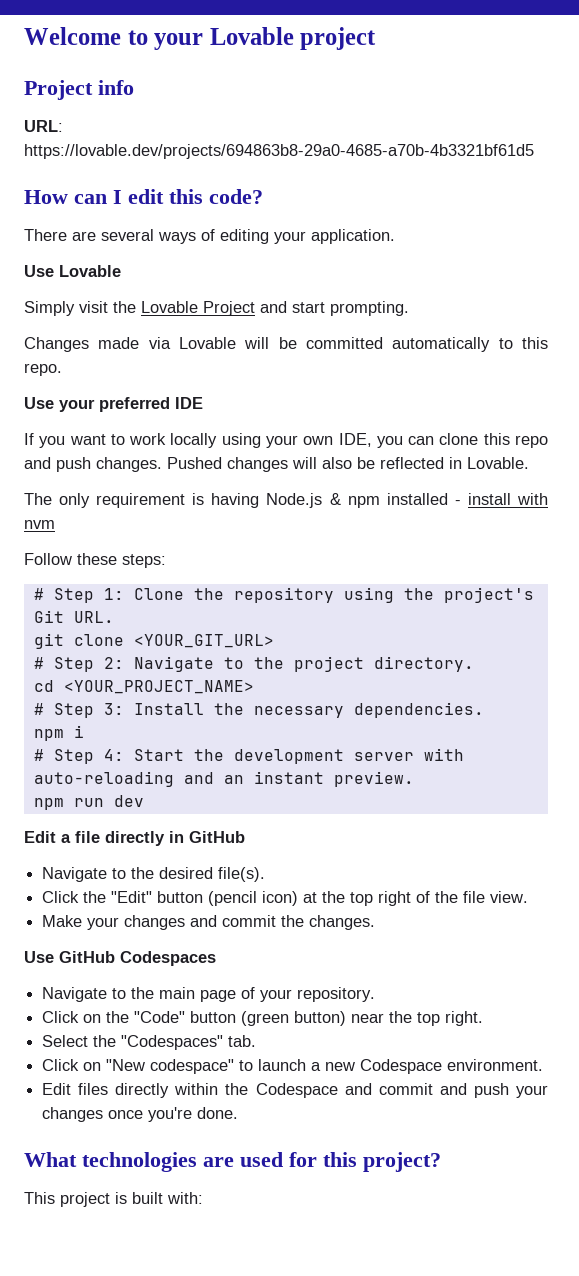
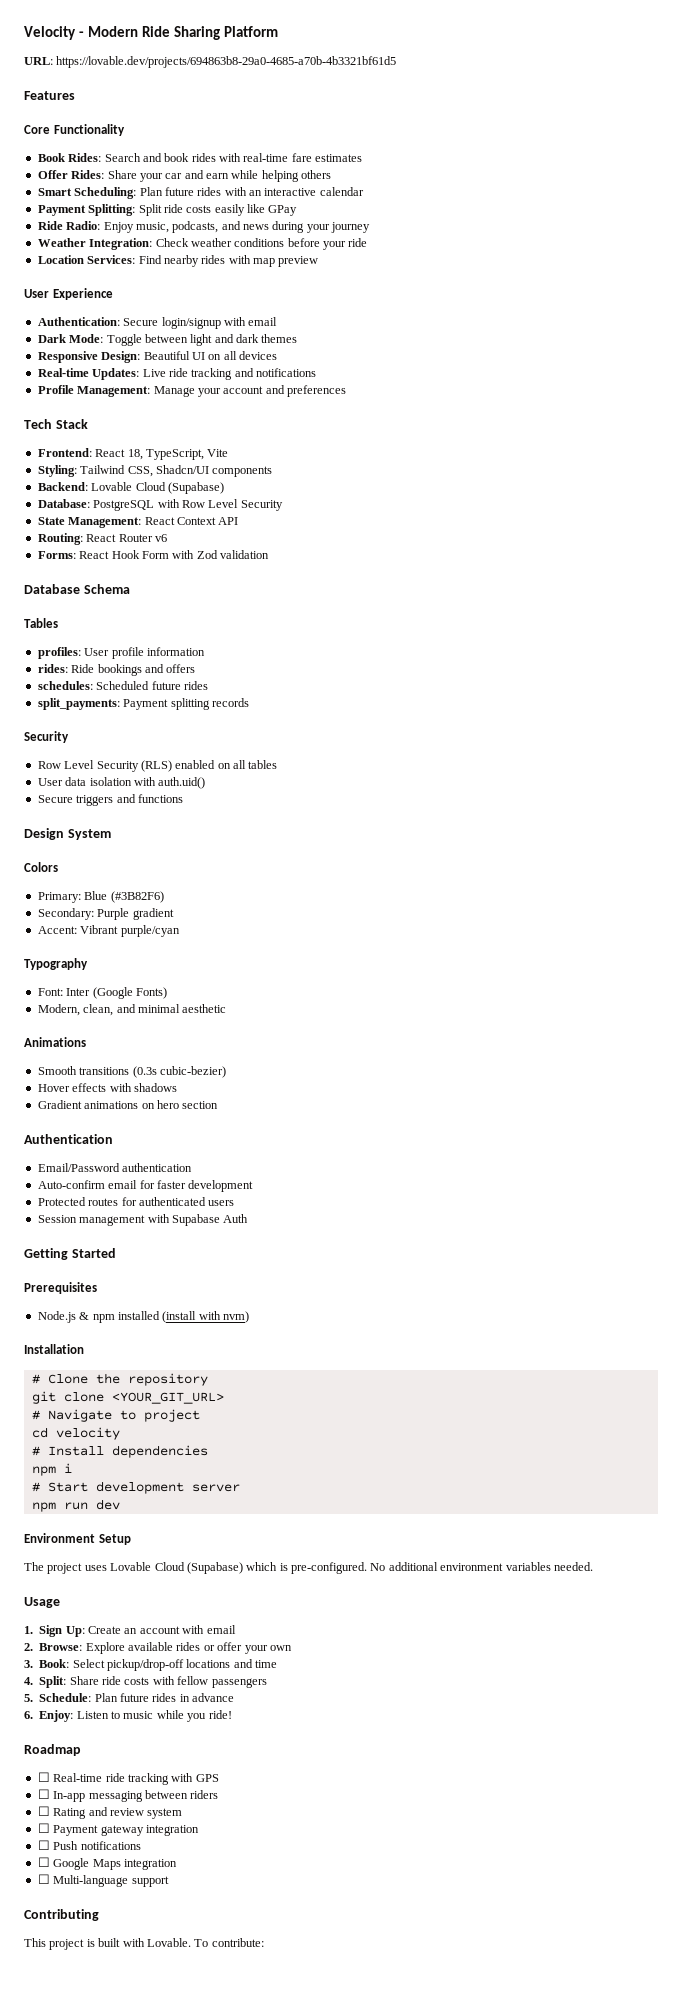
- Welcome to your Lovable project
- Project info
+ Velocity - Modern Ride Sharing Platform
  URL: https://lovable.dev/projects/694863b8-29a0-4685-a70b-4b3321bf61d5
- How can I edit this code?
- There are several ways of editing your application.
- Use Lovable
- Simply visit the Lovable Project and start prompting.
- Changes made via Lovable will be committed automatically to this repo.
- Use your preferred IDE
- If you want to work locally using your own IDE, you can clone this repo and push changes. Pushed changes will also be reflected in Lovable.
- The only requirement is having Node.js & npm installed - install with nvm
- Follow these steps:
- # Step 1: Clone the repository using the project's Git URL.
+ Features
+ Core Functionality
+ Book Rides: Search and book rides with real-time fare estimates
+ Offer Rides: Share your car and earn while helping others
+ Smart Scheduling: Plan future rides with an interactive calendar
+ Payment Splitting: Split ride costs easily like GPay
+ Ride Radio: Enjoy music, podcasts, and news during your journey
+ Weather Integration: Check weather conditions before your ride
+ Location Services: Find nearby rides with map preview
+ User Experience
+ Authentication: Secure login/signup with email
+ Dark Mode: Toggle between light and dark themes
+ Responsive Design: Beautiful UI on all devices
+ Real-time Updates: Live ride tracking and notifications
+ Profile Management: Manage your account and preferences
+ Tech Stack
+ Frontend: React 18, TypeScript, Vite
+ Styling: Tailwind CSS, Shadcn/UI components
+ Backend: Lovable Cloud (Supabase)
+ Database: PostgreSQL with Row Level Security
+ State Management: React Context API
+ Routing: React Router v6
+ Forms: React Hook Form with Zod validation
+ Database Schema
+ Tables
+ profiles: User profile information
+ rides: Ride bookings and offers
+ schedules: Scheduled future rides
+ split_payments: Payment splitting records
+ Security
+ Row Level Security (RLS) enabled on all tables
+ User data isolation with auth.uid()
+ Secure triggers and functions
+ Design System
+ Colors
+ Primary: Blue (#3B82F6)
+ Secondary: Purple gradient
+ Accent: Vibrant purple/cyan
+ Typography
+ Font: Inter (Google Fonts)
+ Modern, clean, and minimal aesthetic
+ Animations
+ Smooth transitions (0.3s cubic-bezier)
+ Hover effects with shadows
+ Gradient animations on hero section
+ Authentication
+ Email/Password authentication
+ Auto-confirm email for faster development
+ Protected routes for authenticated users
+ Session management with Supabase Auth
+ Getting Started
+ Prerequisites
+ Node.js & npm installed (install with nvm)
+ Installation
+ # Clone the repository
- # Step 2: Navigate to the project directory.
+ # Navigate to project
- cd <YOUR_PROJECT_NAME>
- # Step 3: Install the necessary dependencies.
+ cd velocity
+ # Install dependencies
  npm i
- # Step 4: Start the development server with auto-reloading and an instant preview.
+ # Start development server
  npm run dev
- Edit a file directly in GitHub
- Navigate to the desired file(s).
- Click the "Edit" button (pencil icon) at the top right of the file view.
- Make your changes and commit the changes.
- Use GitHub Codespaces
- Navigate to the main page of your repository.
- Click on the "Code" button (green button) near the top right.
- Select the "Codespaces" tab.
- Click on "New codespace" to launch a new Codespace environment.
- Edit files directly within the Codespace and commit and push your changes once you're done.
- What technologies are used for this project?
+ Environment Setup
+ The project uses Lovable Cloud (Supabase) which is pre-configured. No additional environment variables needed.
+ Usage
+ 1. Sign Up: Create an account with email
+ 2. Browse: Explore available rides or offer your own
+ 3. Book: Select pickup/drop-off locations and time
+ 4. Split: Share ride costs with fellow passengers
+ 5. Schedule: Plan future rides in advance
+ 6. Enjoy: Listen to music while you ride!
+ Roadmap
+ ☐ Real-time ride tracking with GPS
+ ☐ In-app messaging between riders
+ ☐ Rating and review system
+ ☐ Payment gateway integration
+ ☐ Push notifications
+ ☐ Google Maps integration
+ ☐ Multi-language support
+ Contributing
- This project is built with:
+ This project is built with Lovable. To contribute:

